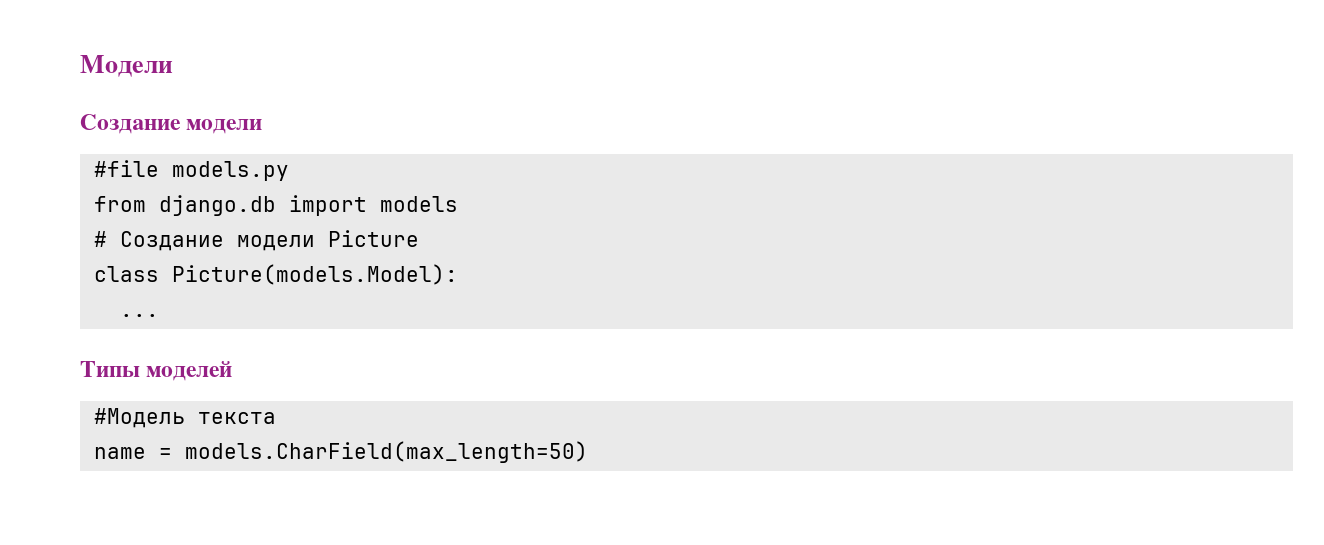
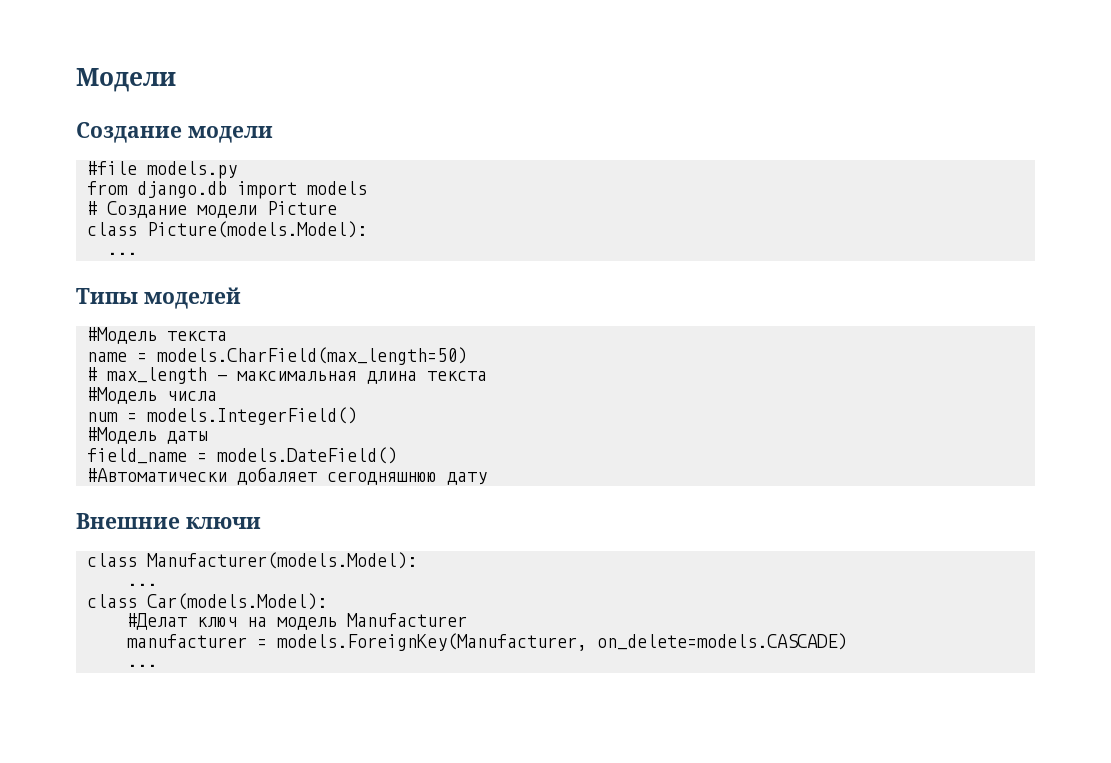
+ # max_length - максимальная длина текста
+ #Модель числа
+ num = models.IntegerField()
+ #Модель даты
+ field_name = models.DateField()
+ #Автоматически добаляет сегодняшнюю дату
+ Внешние ключи
+ class Manufacturer(models.Model):
+ ...
+ class Car(models.Model):
+ #Делат ключ на модель Manufacturer
+ manufacturer = models.ForeignKey(Manufacturer, on_delete=models.CASCADE)
+ ...

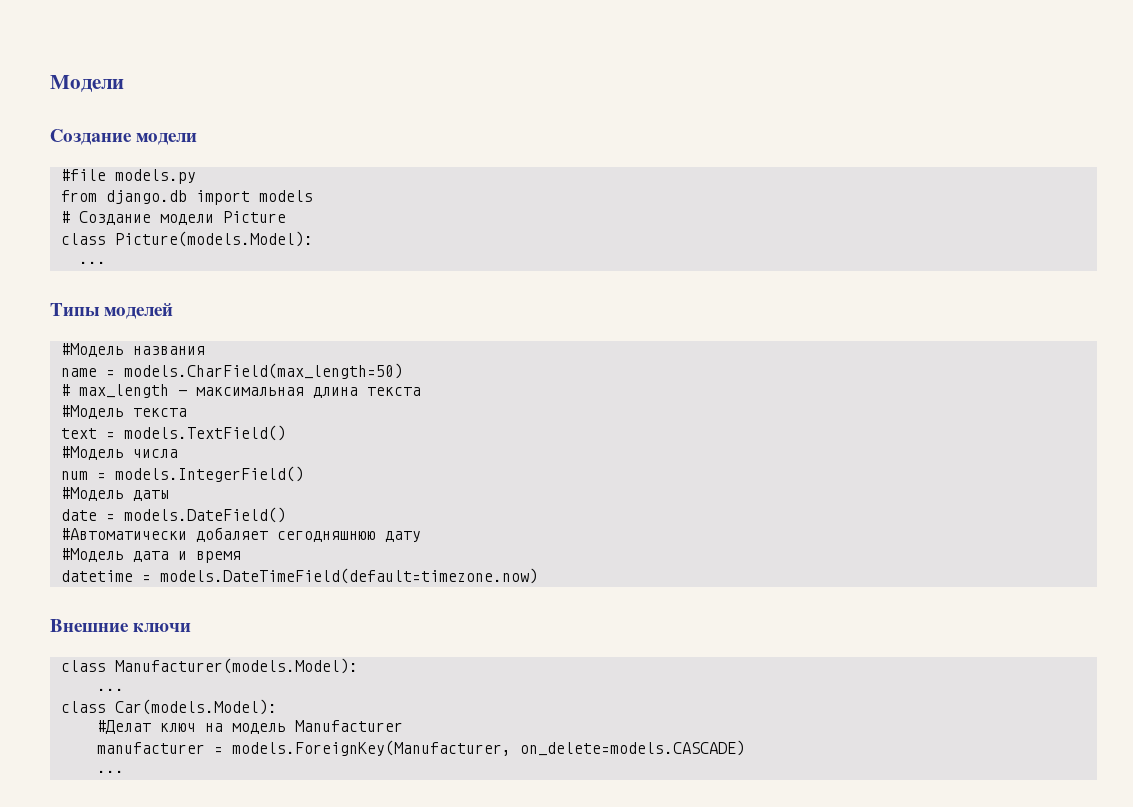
- #Модель текста
+ #Модель названия
+ #Модель текста
+ text = models.TextField()
- field_name = models.DateField()
+ date = models.DateField()
+ #Модель дата и время
+ datetime = models.DateTimeField(default=timezone.now)

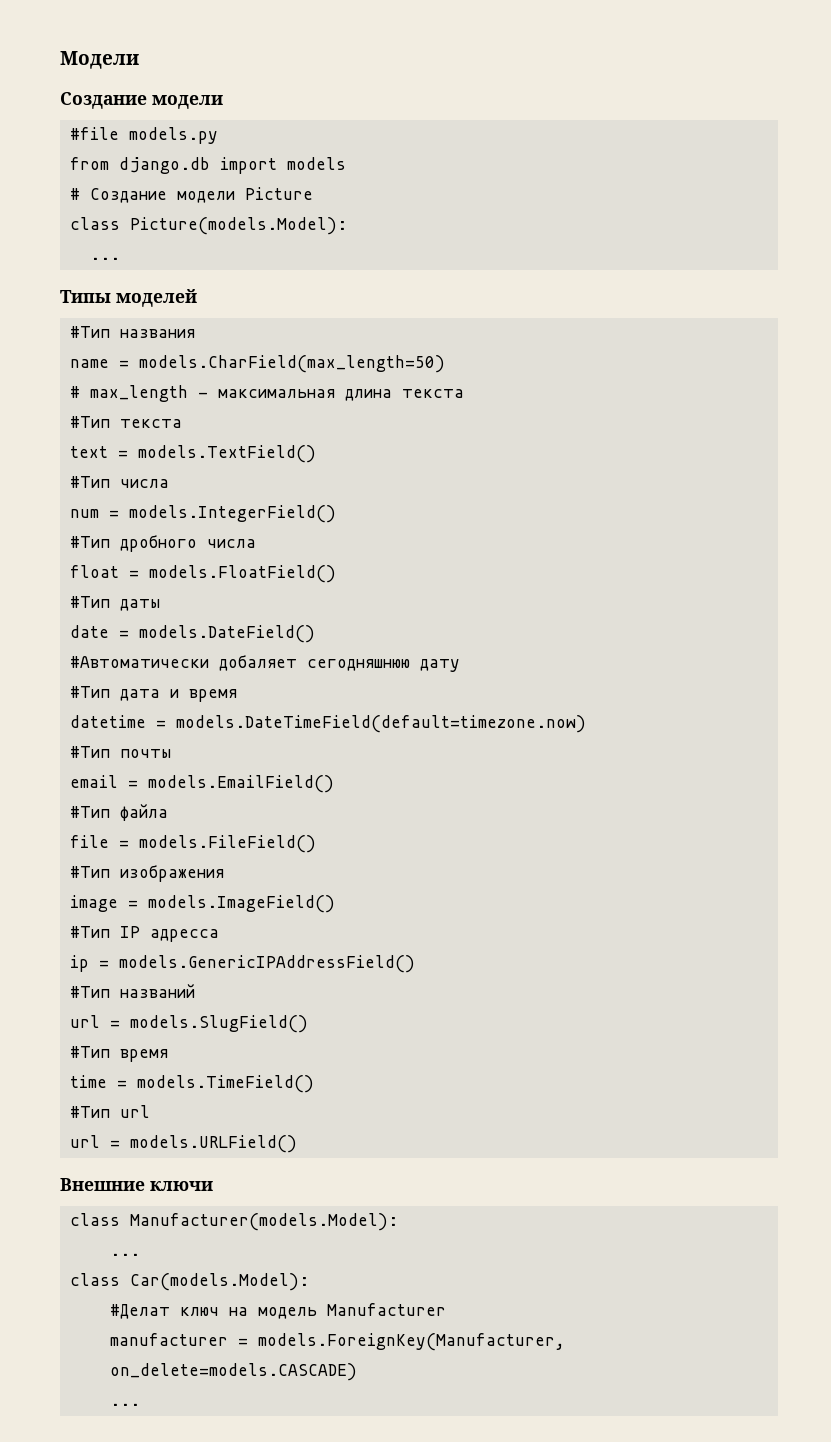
- #Модель названия
+ #Тип названия
- #Модель текста
+ #Тип текста
- #Модель числа
+ #Тип числа
- #Модель даты
+ #Тип дробного числа
+ float = models.FloatField()
+ #Тип даты
- #Модель дата и время
+ #Тип дата и время
+ #Тип почты
+ email = models.EmailField()
+ #Тип файла
+ file = models.FileField()
+ #Тип изображения
+ image = models.ImageField()
+ #Тип IP адресса
+ ip = models.GenericIPAddressField()
+ #Тип названий
+ url = models.SlugField()
+ #Тип время
+ time = models.TimeField()
+ #Тип url
+ url = models.URLField()

